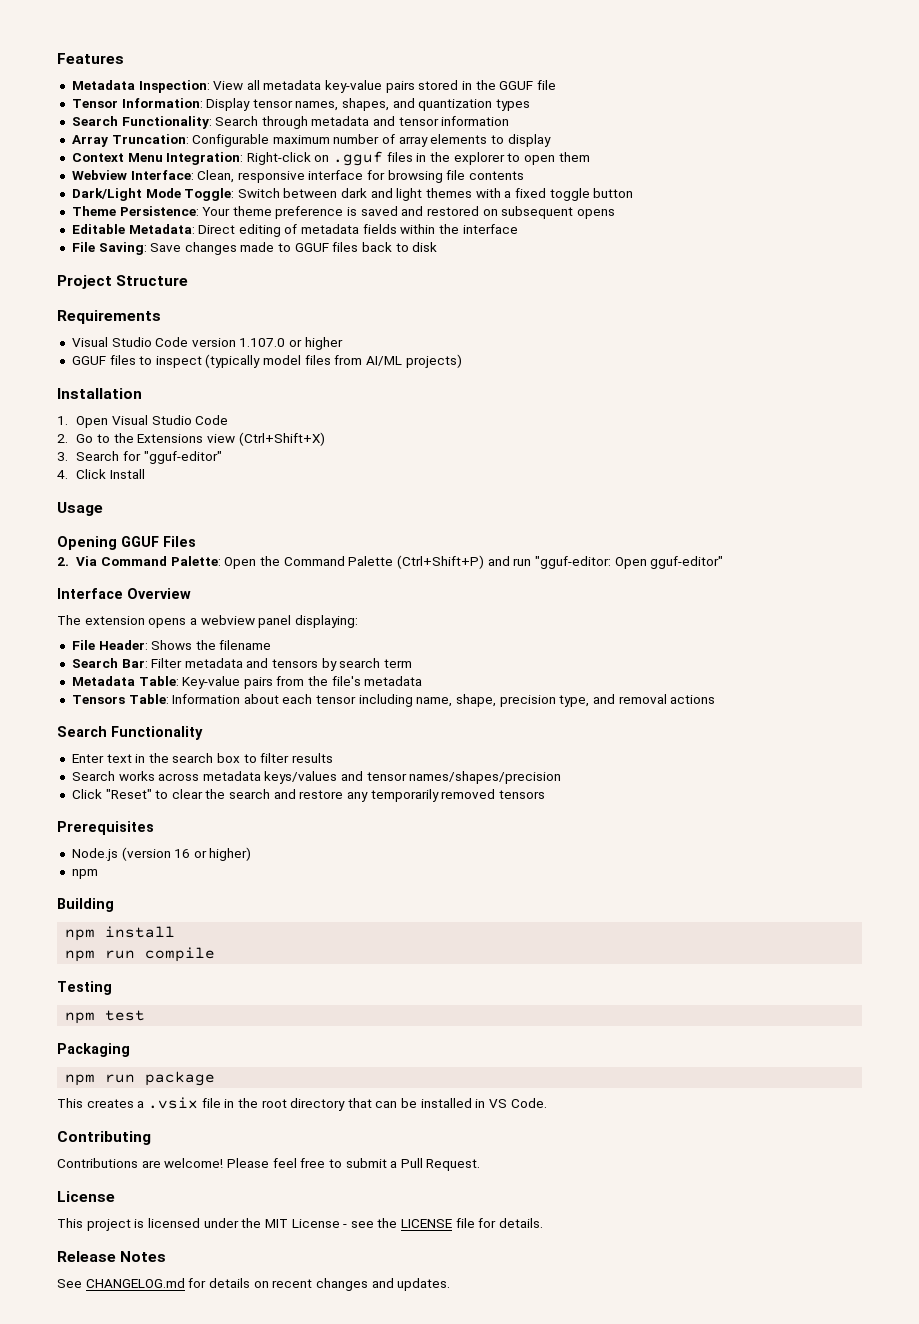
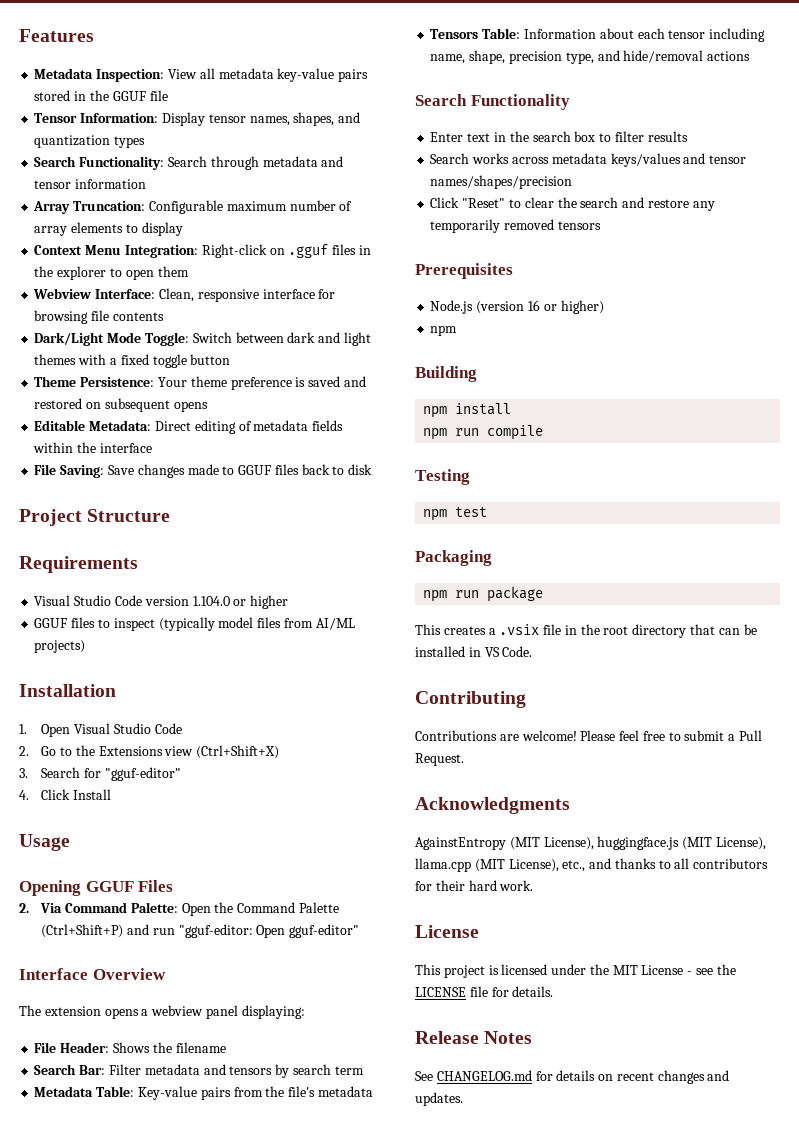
- Visual Studio Code version 1.107.0 or higher
+ Visual Studio Code version 1.104.0 or higher
- Tensors Table: Information about each tensor including name, shape, precision type, and removal actions
+ Tensors Table: Information about each tensor including name, shape, precision type, and hide/removal actions
+ Acknowledgments
+ AgainstEntropy (MIT License), huggingface.js (MIT License), llama.cpp (MIT License), etc., and thanks to all contributors for their hard work.

